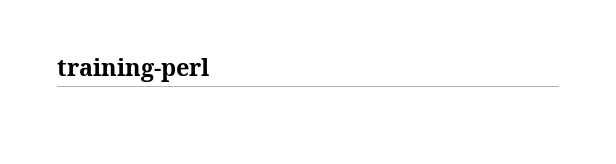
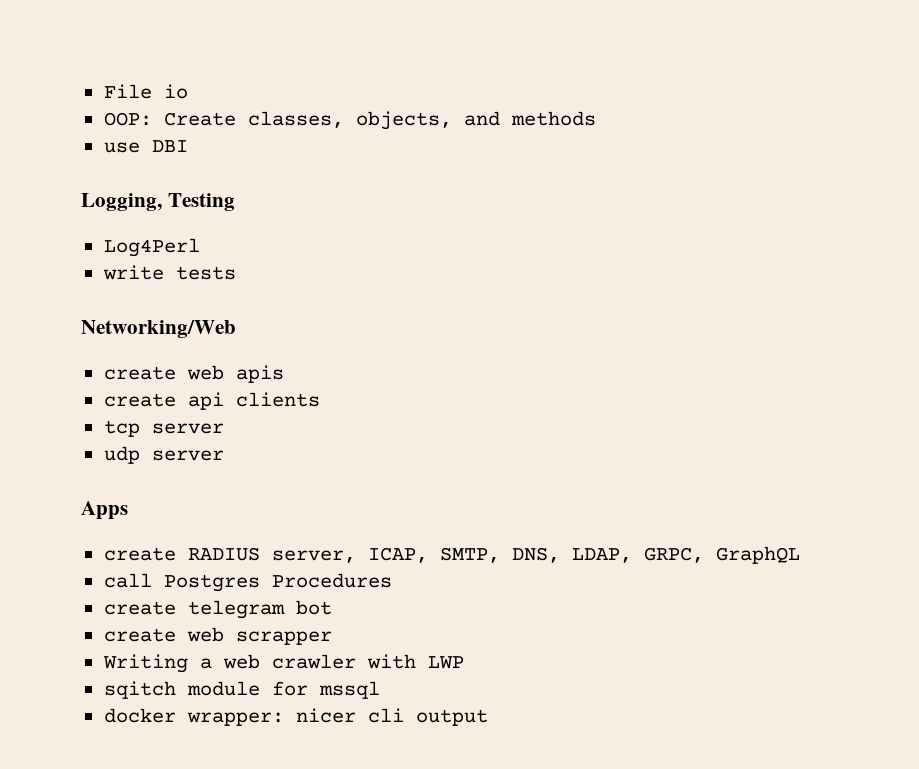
- training-perl
+ File io
+ OOP: Create classes, objects, and methods
+ use DBI
+ Logging, Testing
+ Log4Perl
+ write tests
+ Networking/Web
+ create web apis
+ create api clients
+ tcp server
+ udp server
+ Apps
+ create RADIUS server, ICAP, SMTP, DNS, LDAP, GRPC, GraphQL
+ call Postgres Procedures
+ create telegram bot
+ create web scrapper
+ Writing a web crawler with LWP
+ sqitch module for mssql
+ docker wrapper: nicer cli output

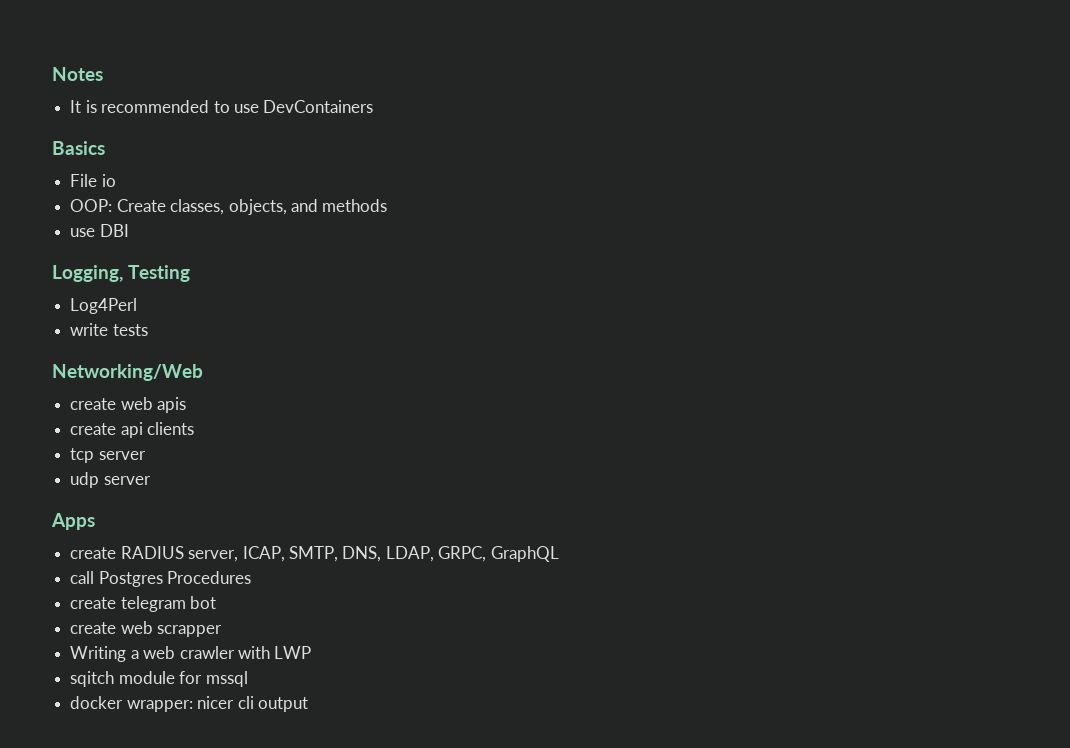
+ Notes
+ It is recommended to use DevContainers
+ Basics

